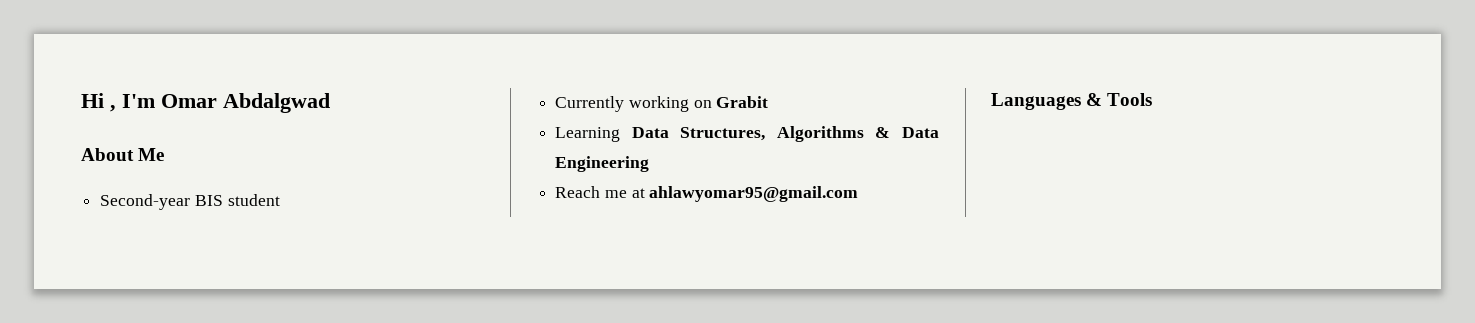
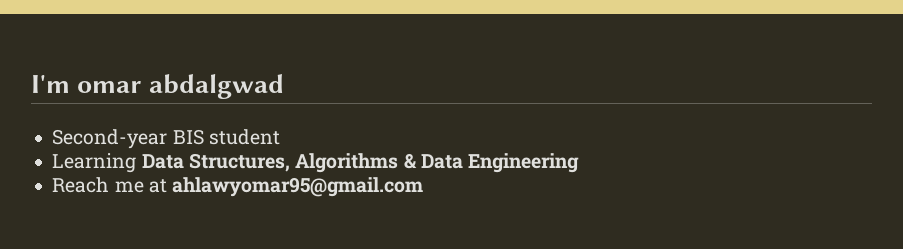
- Hi , I'm Omar Abdalgwad
- About Me
+ I'm omar abdalgwad
- Currently working on Grabit
- Languages & Tools

